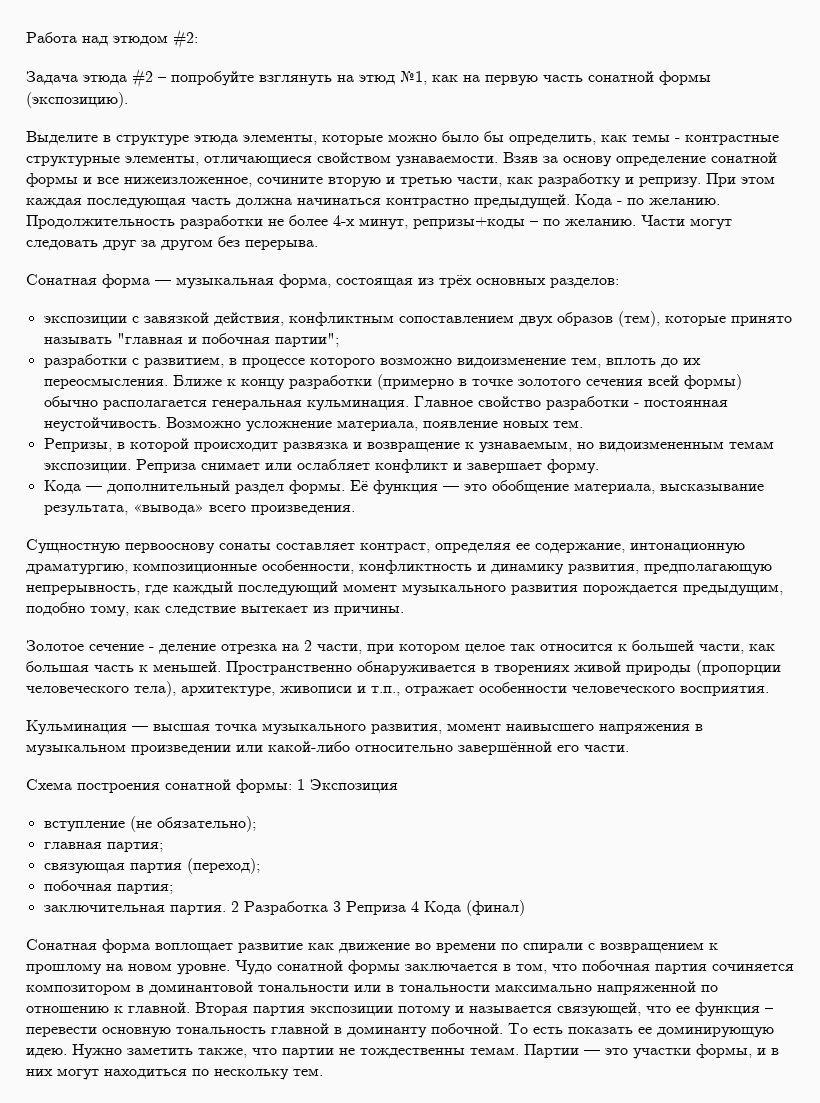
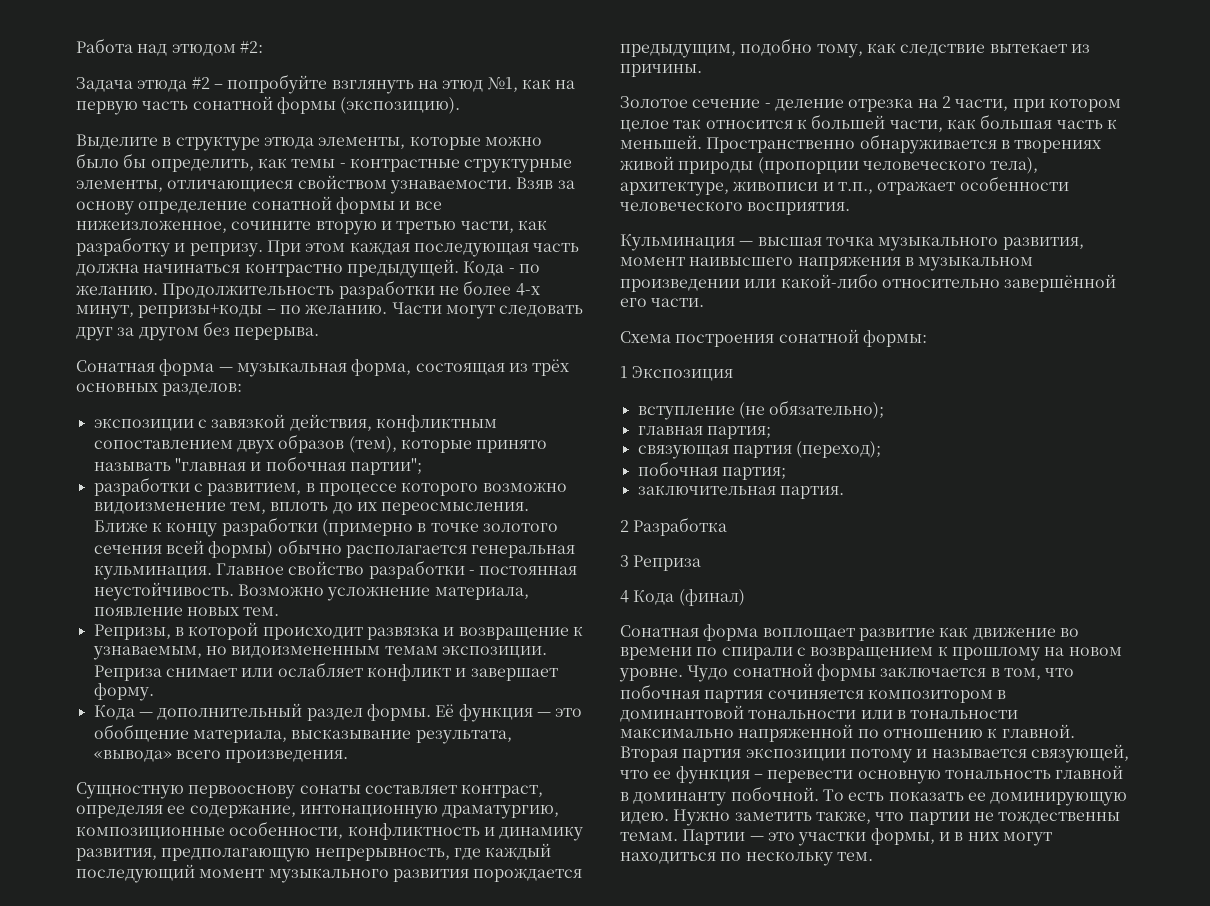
- Схема построения сонатной формы: 1 Экспозиция
+ Схема построения сонатной формы:
+ 1 Экспозиция
- заключительная партия. 2 Разработка 3 Реприза 4 Кода (финал)
+ заключительная партия.
+ 2 Разработка
+ 3 Реприза
+ 4 Кода (финал)

